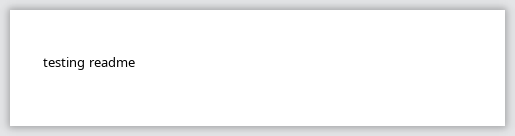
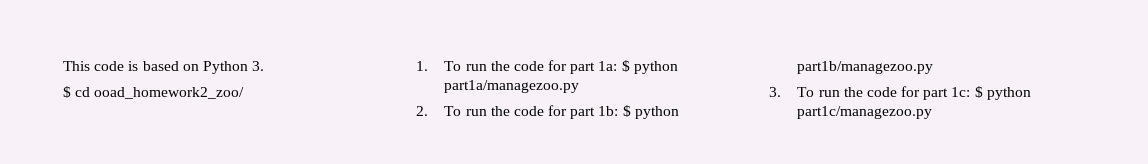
- testing readme
+ This code is based on Python 3.
+ $ cd ooad_homework2_zoo/
+ 1. To run the code for part 1a: $ python part1a/managezoo.py
+ 2. To run the code for part 1b: $ python part1b/managezoo.py
+ 3. To run the code for part 1c: $ python part1c/managezoo.py

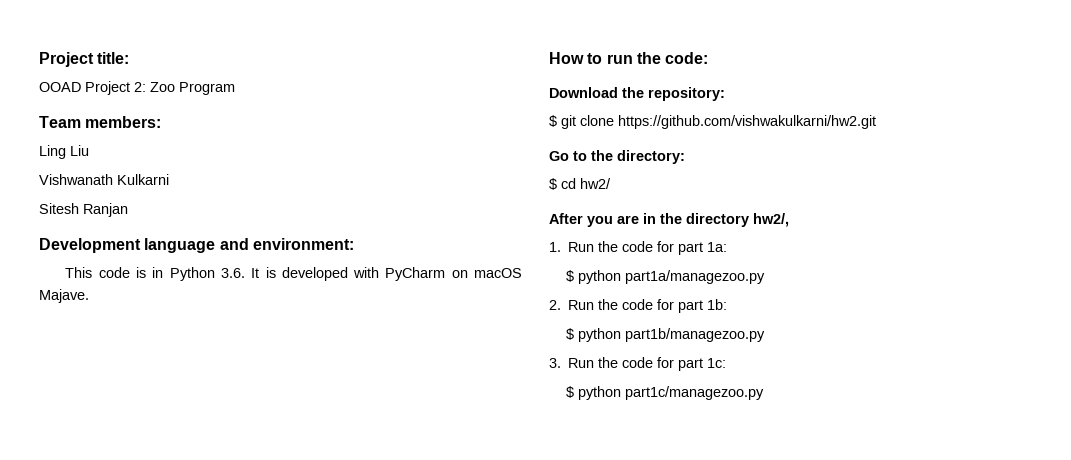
- This code is based on Python 3.
- $ cd ooad_homework2_zoo/
+ Project title:
+ OOAD Project 2: Zoo Program
+ Team members:
+ Ling Liu
+ Vishwanath Kulkarni
+ Sitesh Ranjan
+ Development language and environment:
+ This code is in Python 3.6. It is developed with PyCharm on macOS Majave.
+ How to run the code:
+ Download the repository:
+ $ git clone https://github.com/vishwakulkarni/hw2.git
+ Go to the directory:
+ $ cd hw2/
+ After you are in the directory hw2/,
- 1. To run the code for part 1a: $ python part1a/managezoo.py
+ 1. Run the code for part 1a:
+ $ python part1a/managezoo.py
- 2. To run the code for part 1b: $ python part1b/managezoo.py
+ 2. Run the code for part 1b:
+ $ python part1b/managezoo.py
- 3. To run the code for part 1c: $ python part1c/managezoo.py
+ 3. Run the code for part 1c:
+ $ python part1c/managezoo.py

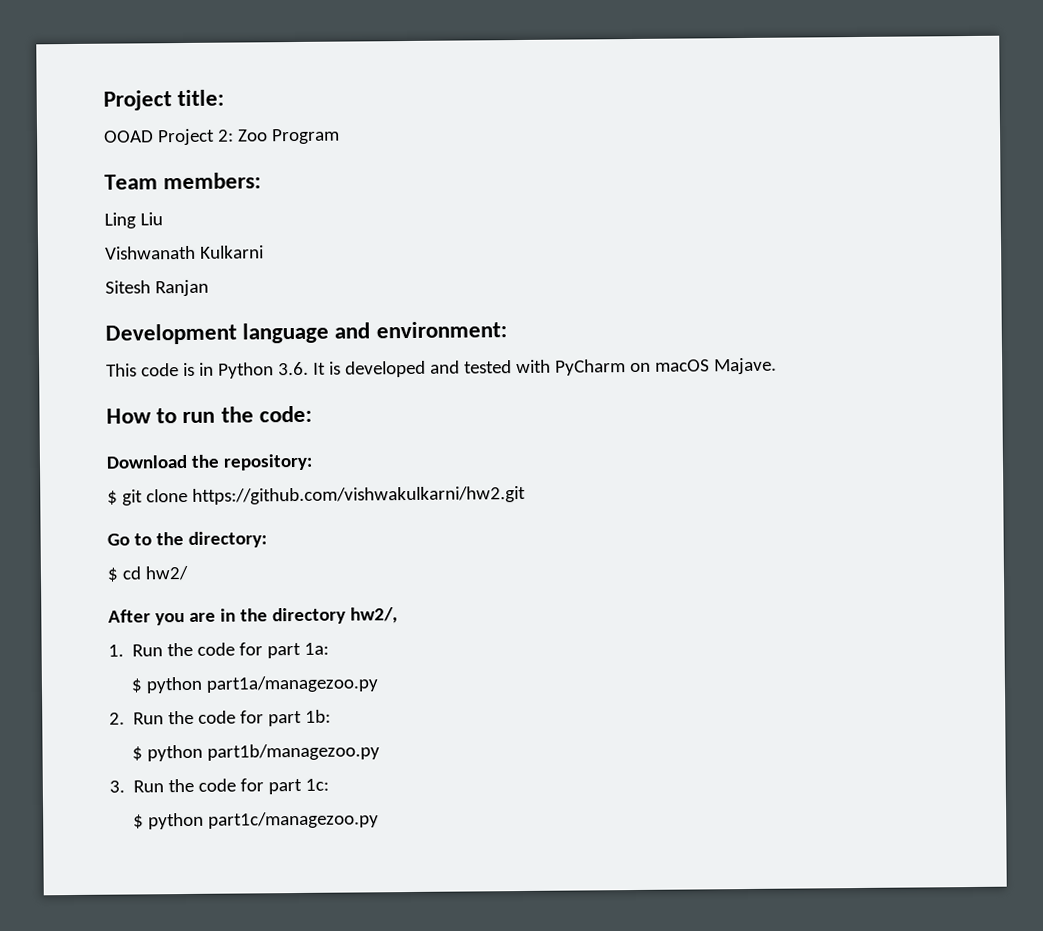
- This code is in Python 3.6. It is developed with PyCharm on macOS Majave.
+ This code is in Python 3.6. It is developed and tested with PyCharm on macOS Majave.

